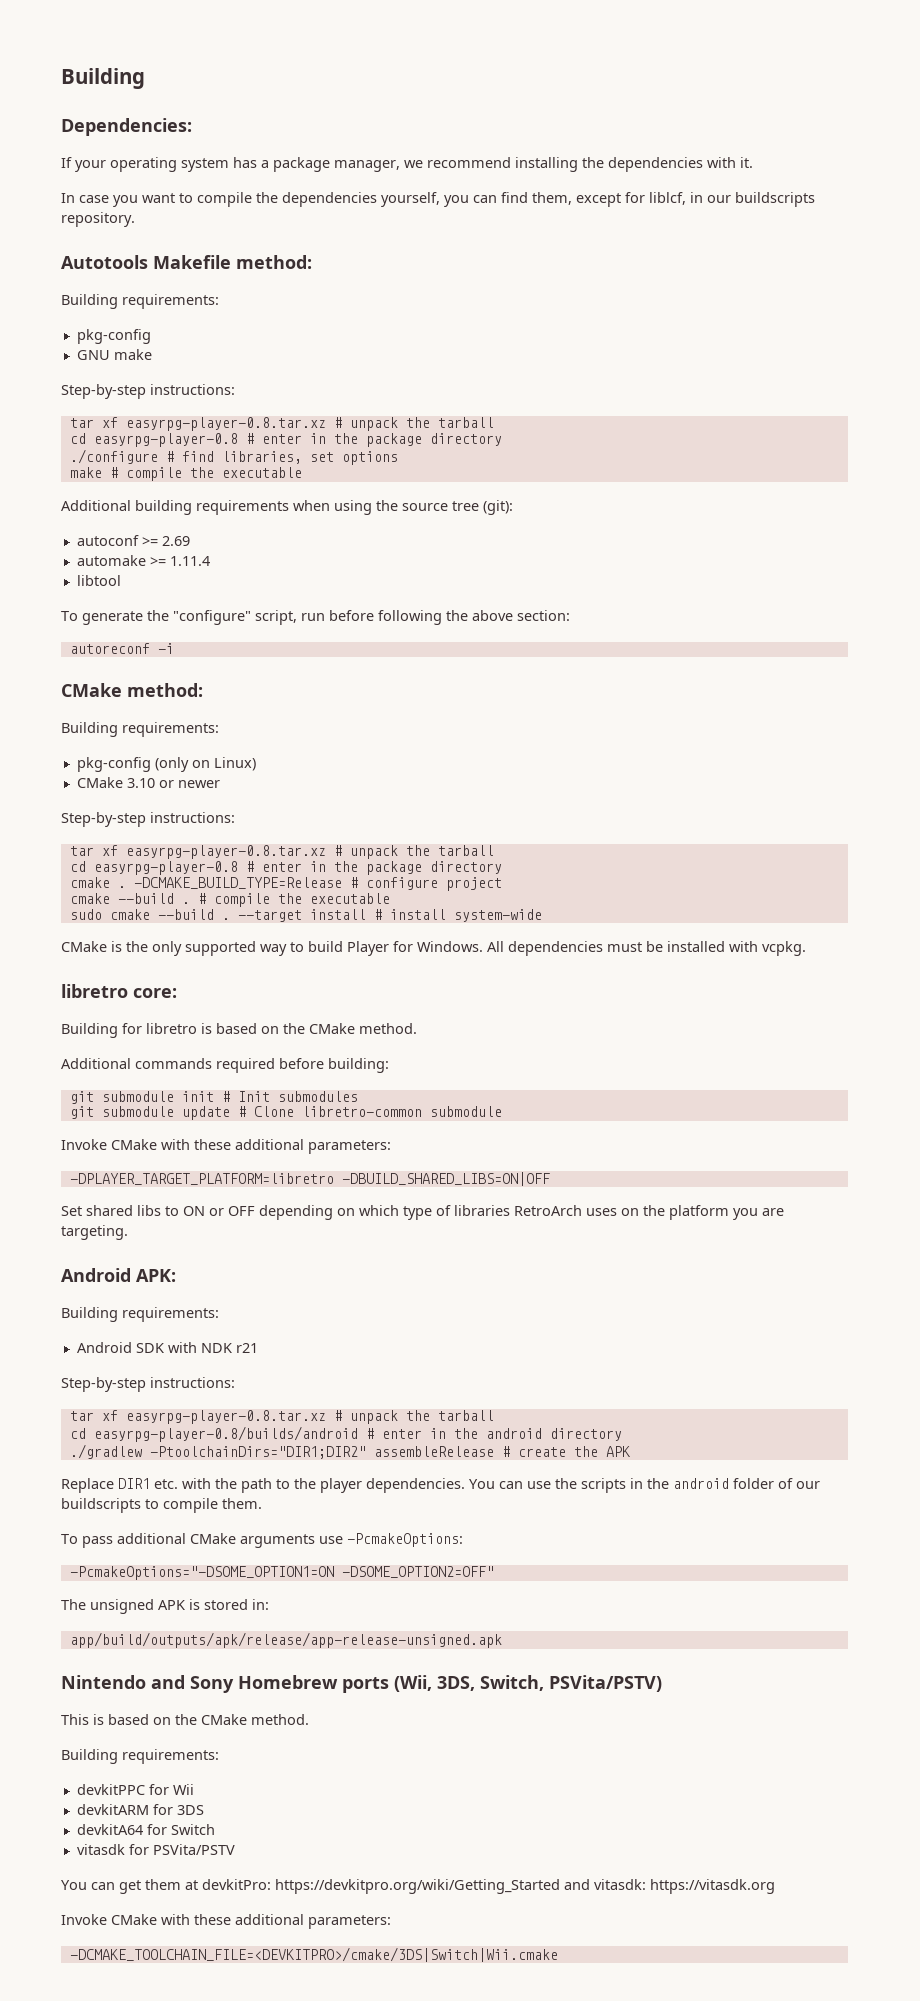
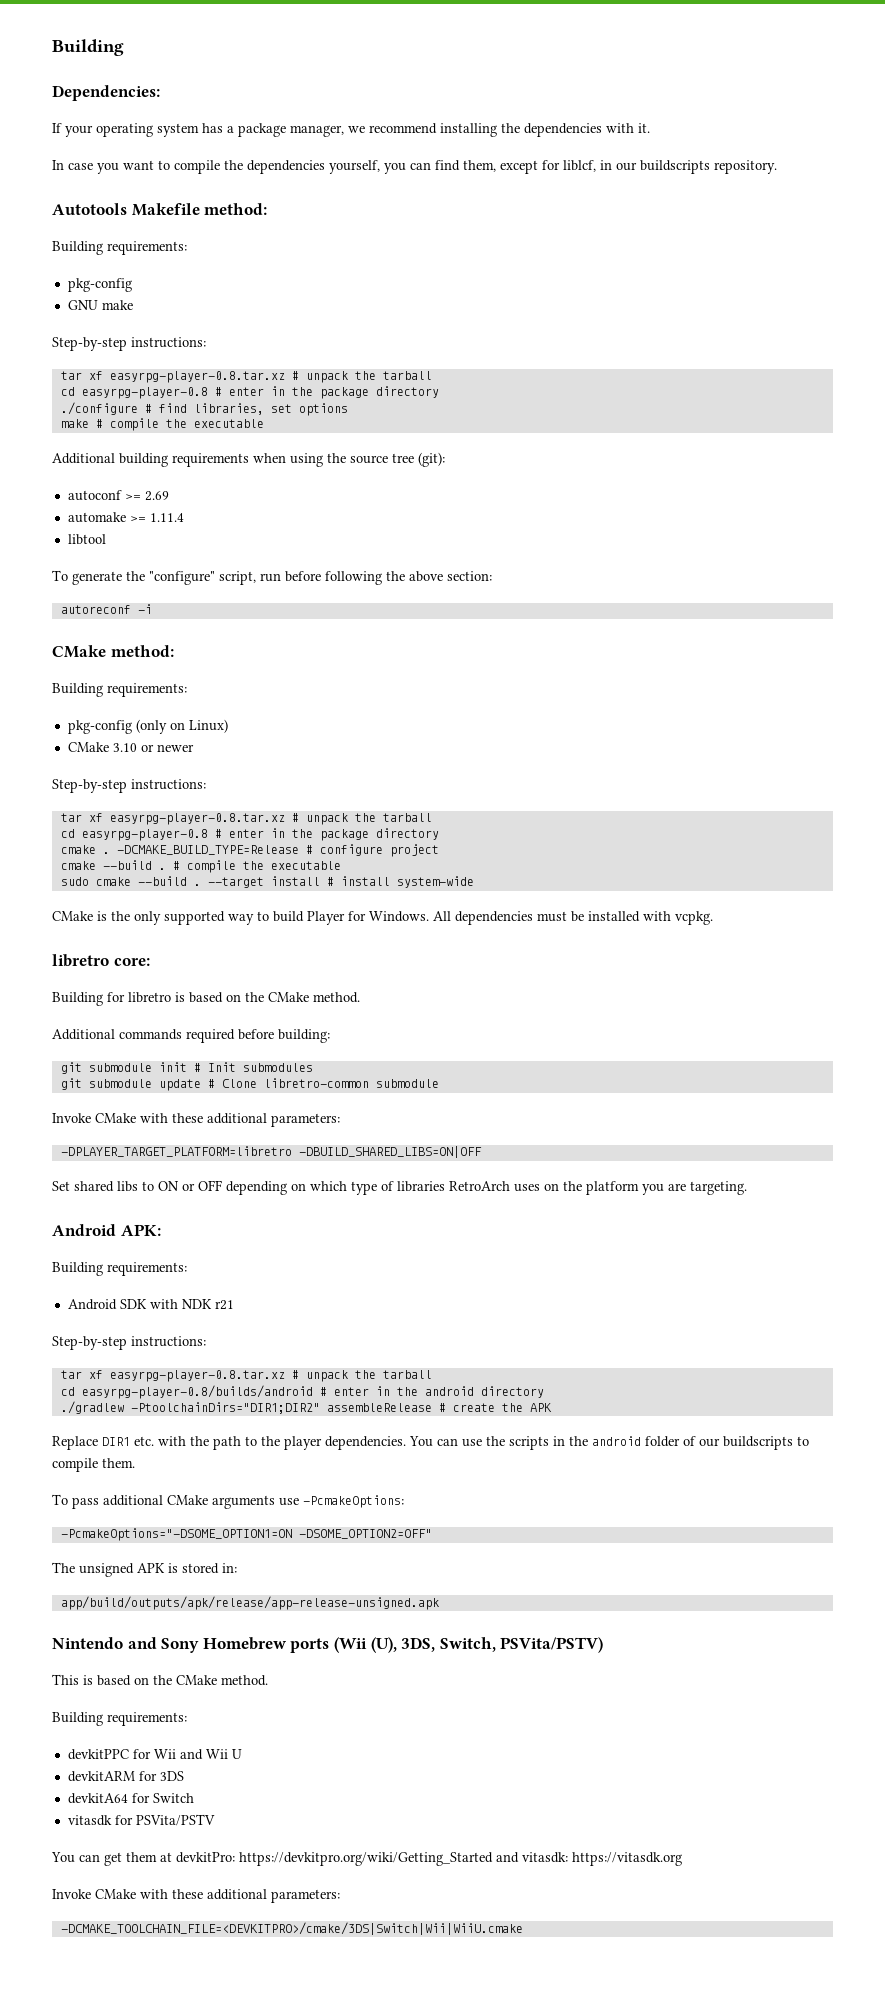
- Nintendo and Sony Homebrew ports (Wii, 3DS, Switch, PSVita/PSTV)
+ Nintendo and Sony Homebrew ports (Wii (U), 3DS, Switch, PSVita/PSTV)
- devkitPPC for Wii
+ devkitPPC for Wii and Wii U
- -DCMAKE_TOOLCHAIN_FILE=<DEVKITPRO>/cmake/3DS|Switch|Wii.cmake
+ -DCMAKE_TOOLCHAIN_FILE=<DEVKITPRO>/cmake/3DS|Switch|Wii|WiiU.cmake

